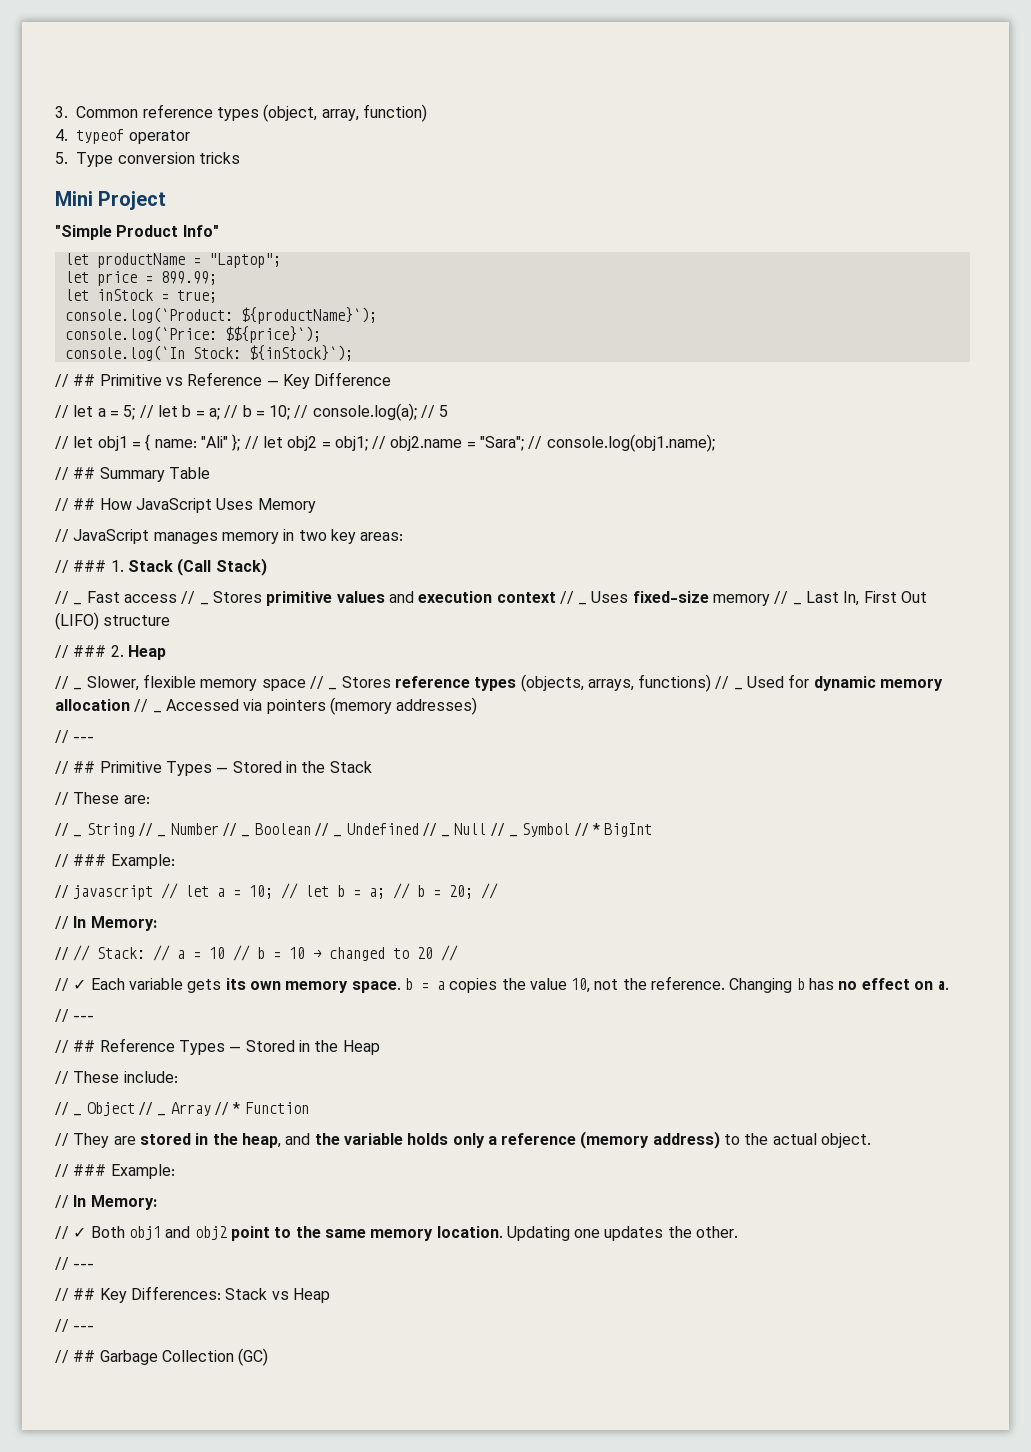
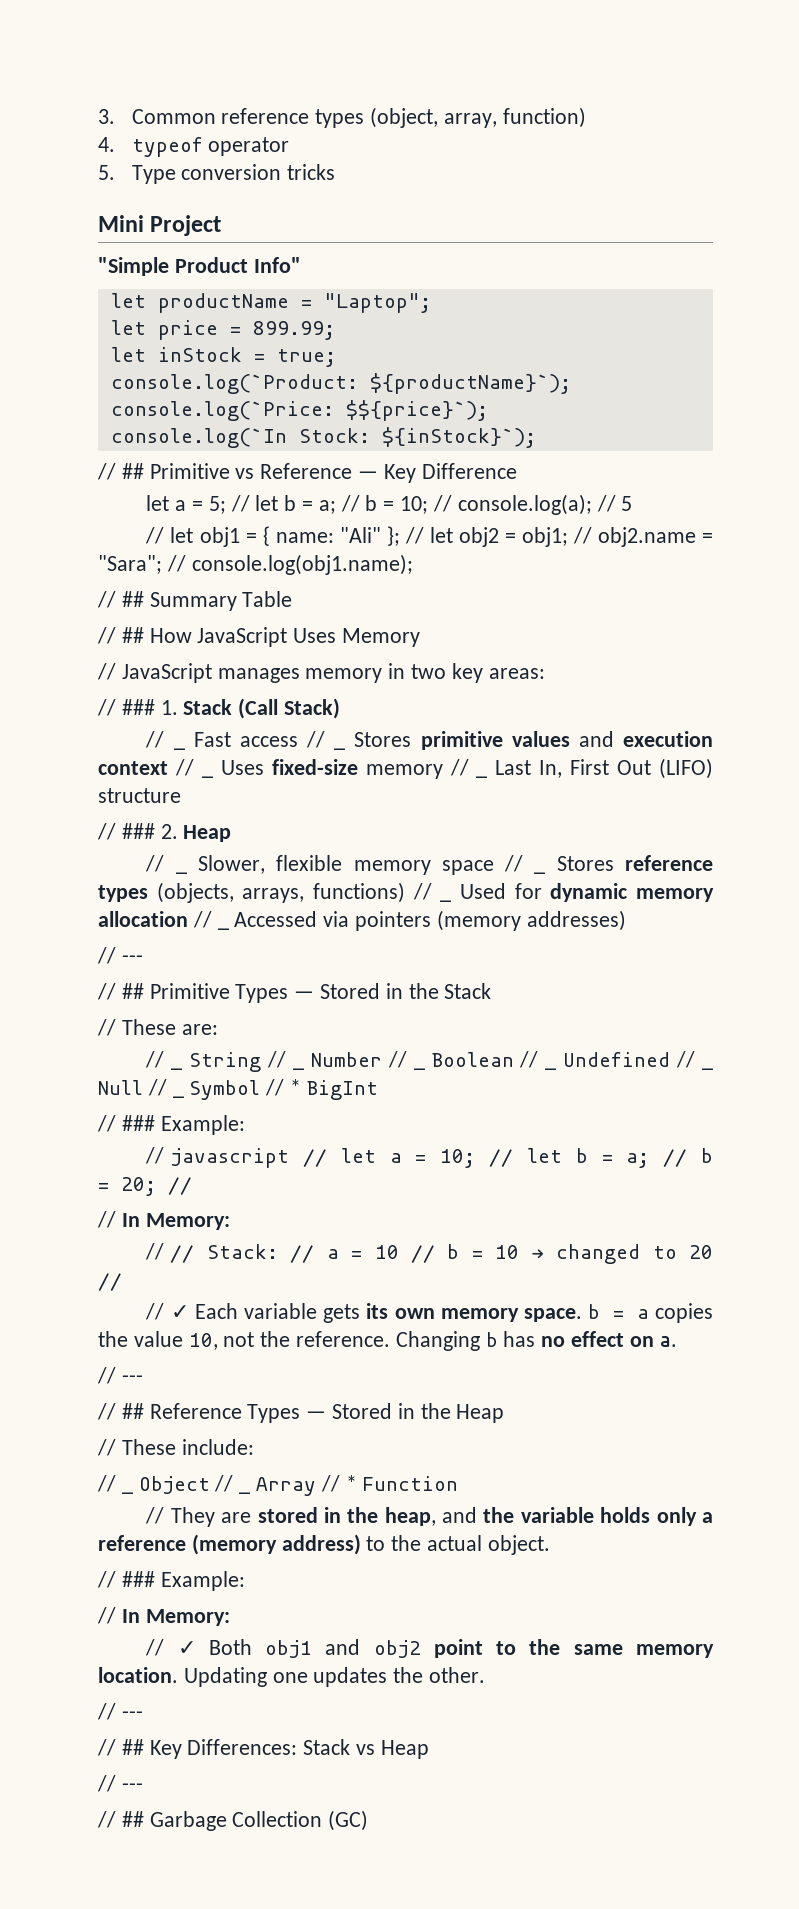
- // let a = 5; // let b = a; // b = 10; // console.log(a); // 5
+ let a = 5; // let b = a; // b = 10; // console.log(a); // 5

